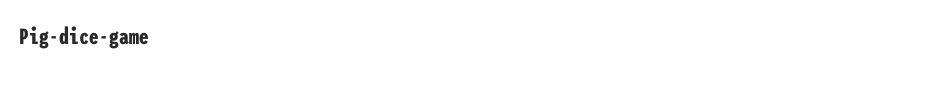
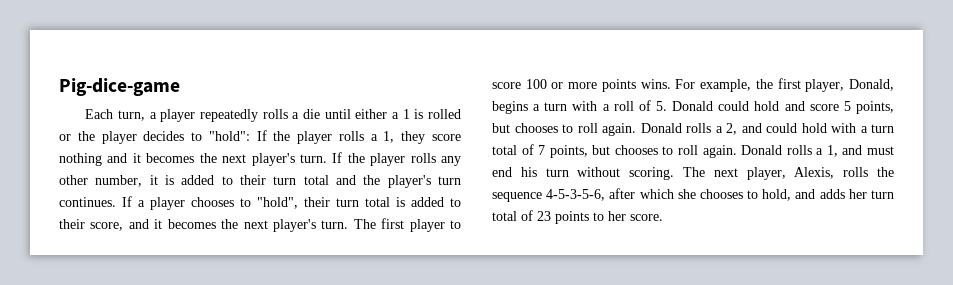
+ Each turn, a player repeatedly rolls a die until either a 1 is rolled or the player decides to "hold": If the player rolls a 1, they score nothing and it becomes the next player's turn. If the player rolls any other number, it is added to their turn total and the player's turn continues. If a player chooses to "hold", their turn total is added to their score, and it becomes the next player's turn. The first player to score 100 or more points wins. For example, the first player, Donald, begins a turn with a roll of 5. Donald could hold and score 5 points, but chooses to roll again. Donald rolls a 2, and could hold with a turn total of 7 points, but chooses to roll again. Donald rolls a 1, and must end his turn without scoring. The next player, Alexis, rolls the sequence 4-5-3-5-6, after which she chooses to hold, and adds her turn total of 23 points to her score.

